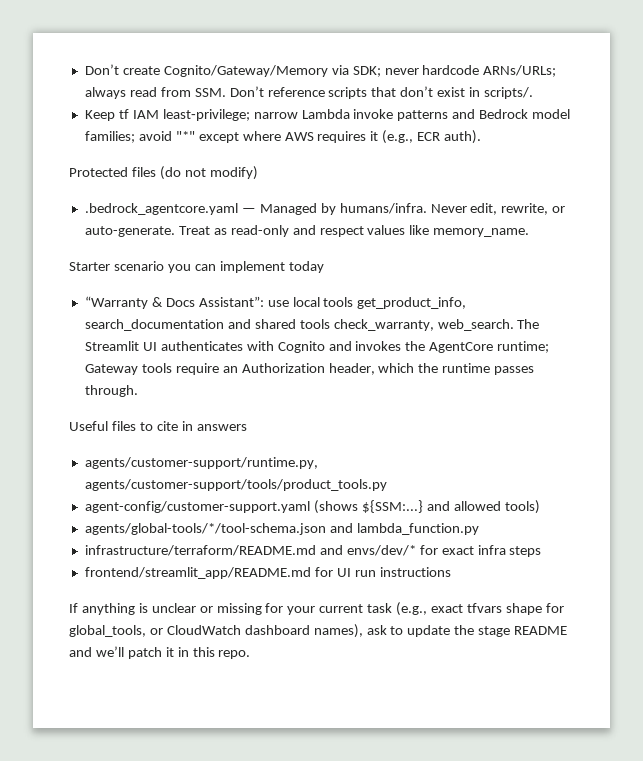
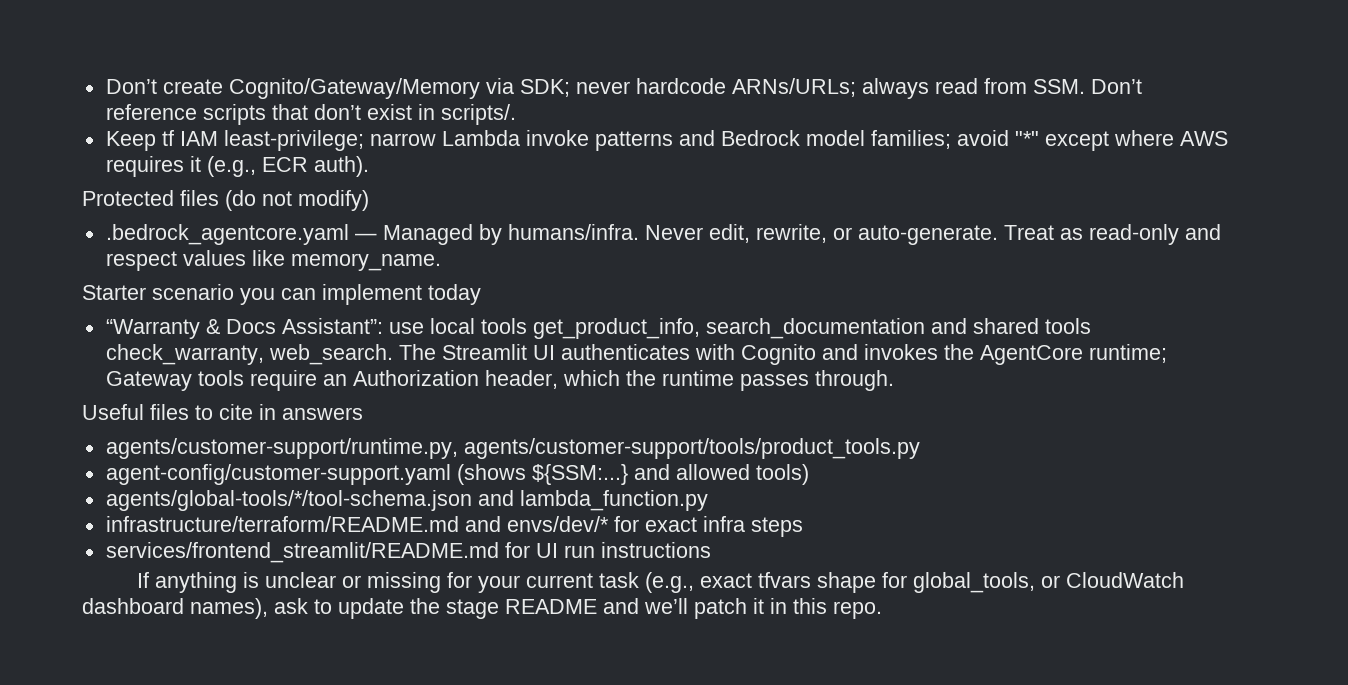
- frontend/streamlit_app/README.md for UI run instructions
+ services/frontend_streamlit/README.md for UI run instructions

